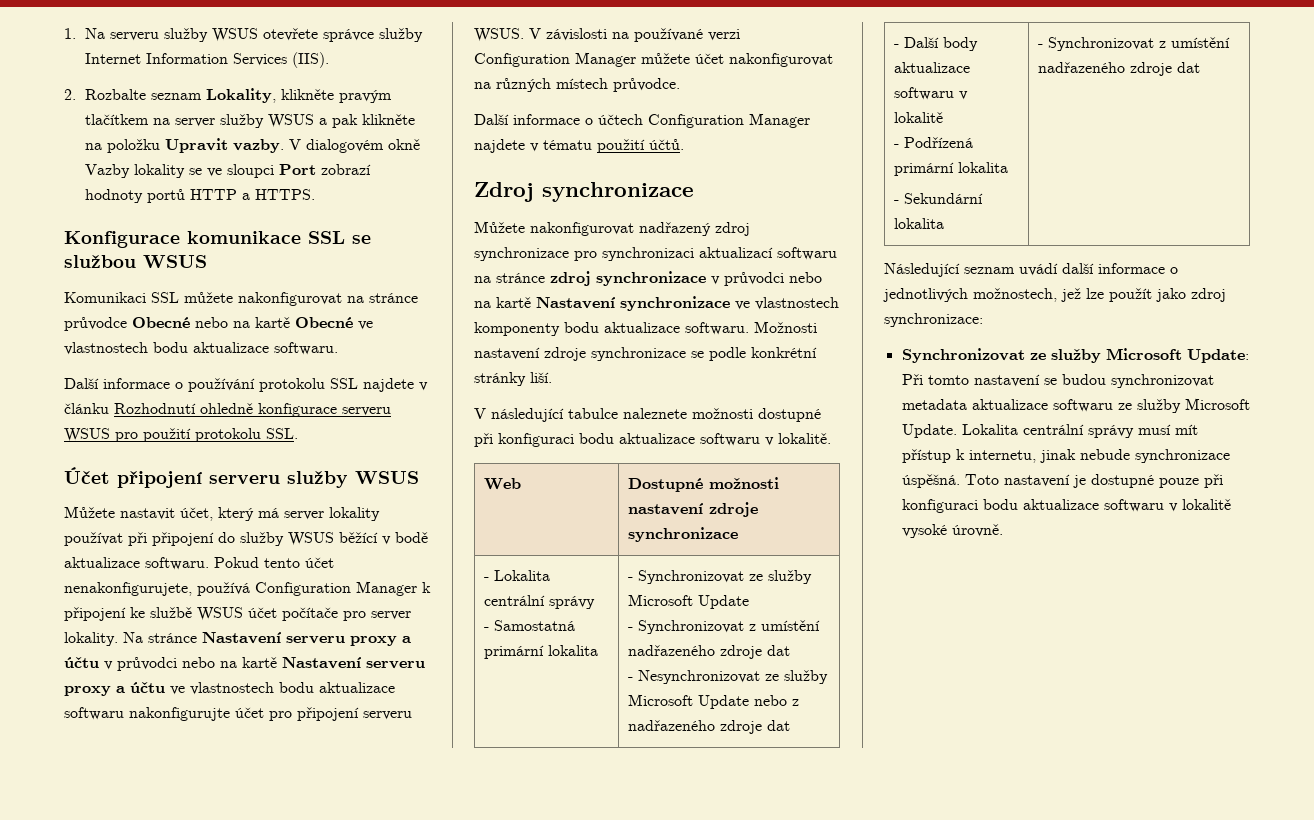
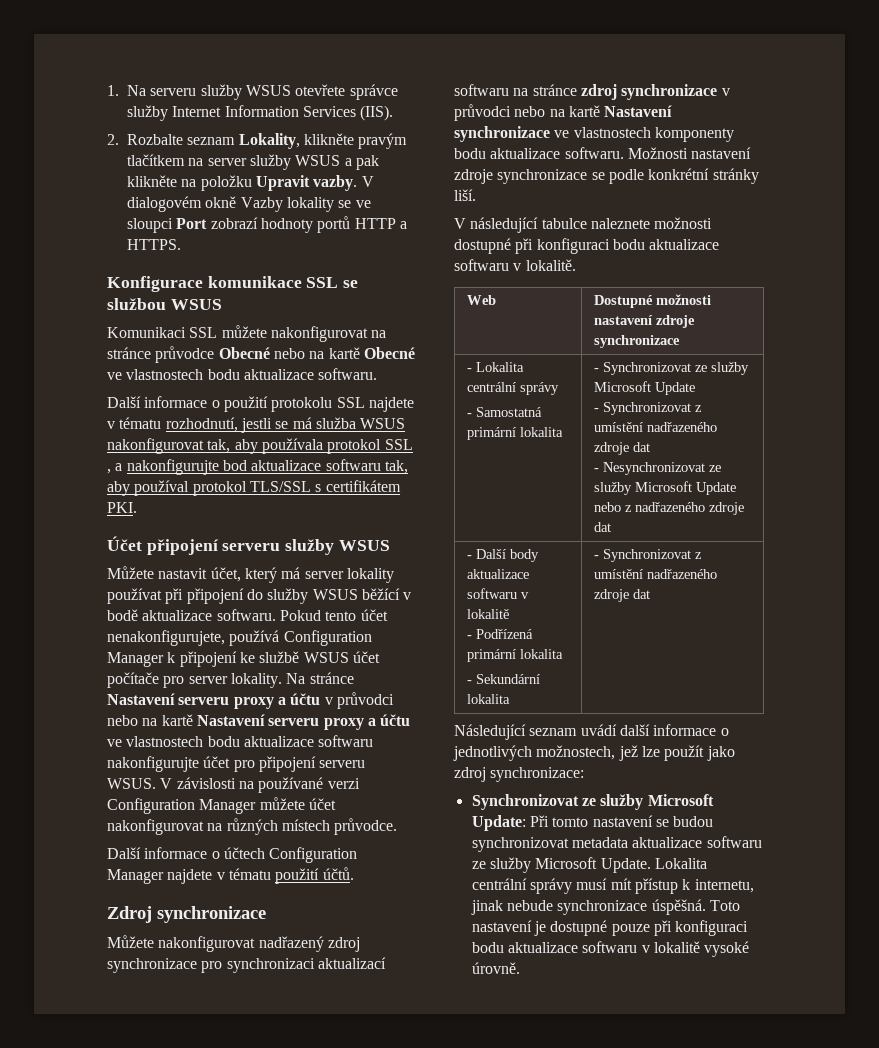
- Další informace o používání protokolu SSL najdete v článku Rozhodnutí ohledně konfigurace serveru WSUS pro použití protokolu SSL.
+ Další informace o použití protokolu SSL najdete v tématu rozhodnutí, jestli se má služba WSUS nakonfigurovat tak, aby používala protokol SSL , a nakonfigurujte bod aktualizace softwaru tak, aby používal protokol TLS/SSL s certifikátem PKI.

